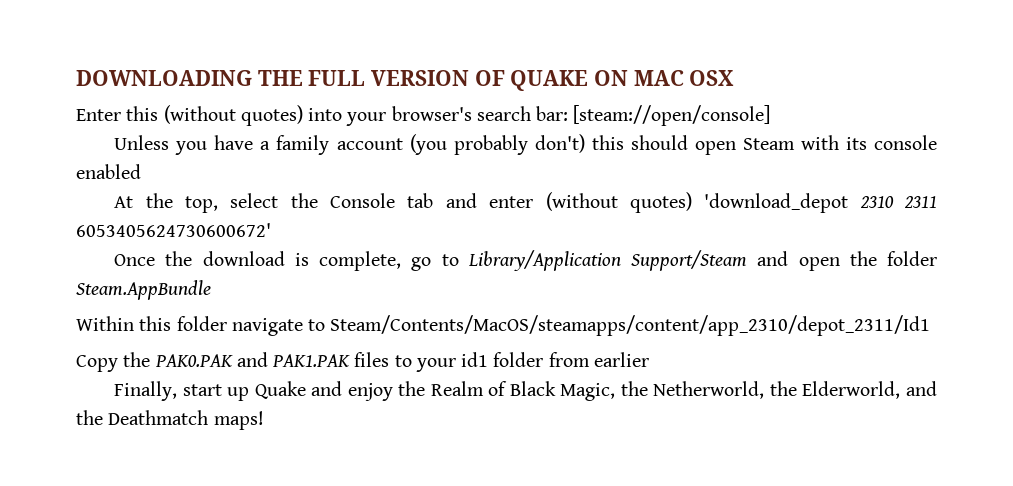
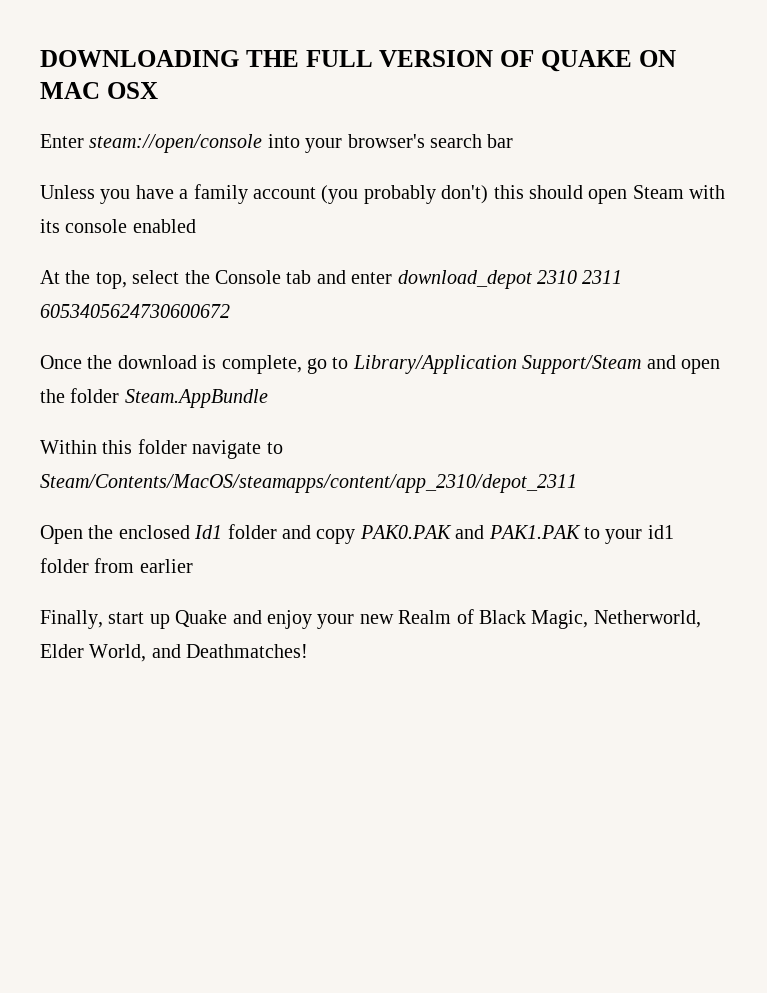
- Enter this (without quotes) into your browser's search bar: [steam://open/console]
+ Enter steam://open/console into your browser's search bar
- At the top, select the Console tab and enter (without quotes) 'download_depot 2310 2311 6053405624730600672'
+ At the top, select the Console tab and enter download_depot 2310 2311 6053405624730600672
- Within this folder navigate to Steam/Contents/MacOS/steamapps/content/app_2310/depot_2311/Id1
- Copy the PAK0.PAK and PAK1.PAK files to your id1 folder from earlier
+ Within this folder navigate to Steam/Contents/MacOS/steamapps/content/app_2310/depot_2311
+ Open the enclosed Id1 folder and copy PAK0.PAK and PAK1.PAK to your id1 folder from earlier
- Finally, start up Quake and enjoy the Realm of Black Magic, the Netherworld, the Elderworld, and the Deathmatch maps!
+ Finally, start up Quake and enjoy your new Realm of Black Magic, Netherworld, Elder World, and Deathmatches!

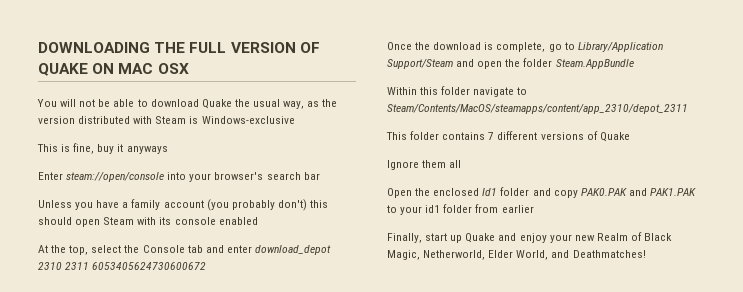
+ You will not be able to download Quake the usual way, as the version distributed with Steam is Windows-exclusive
+ This is fine, buy it anyways
+ This folder contains 7 different versions of Quake
+ Ignore them all

